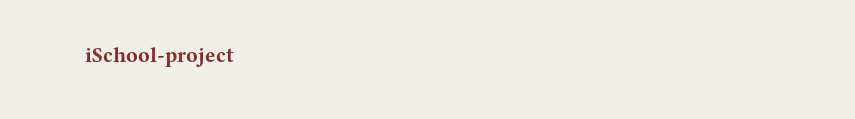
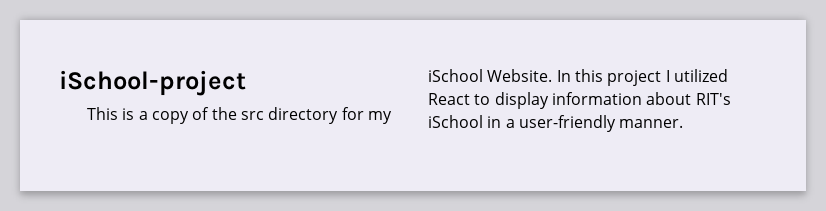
+ This is a copy of the src directory for my iSchool Website. In this project I utilized React to display information about RIT's iSchool in a user-friendly manner.

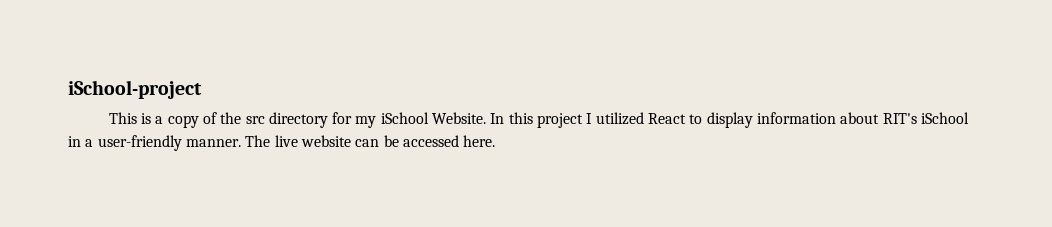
+ The live website can be accessed here.

